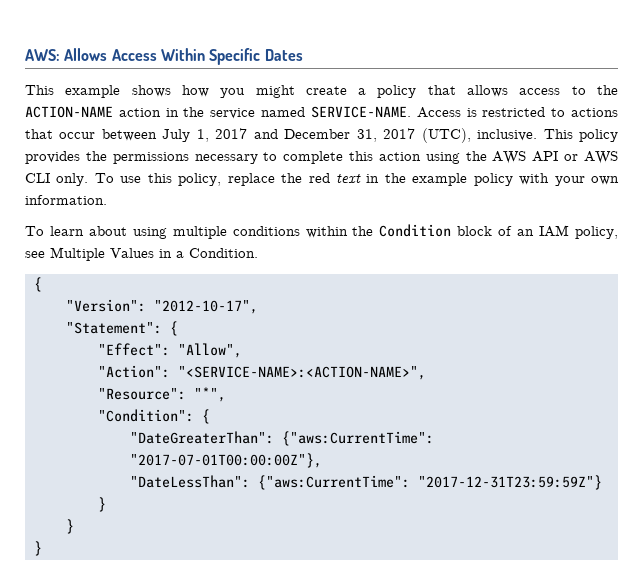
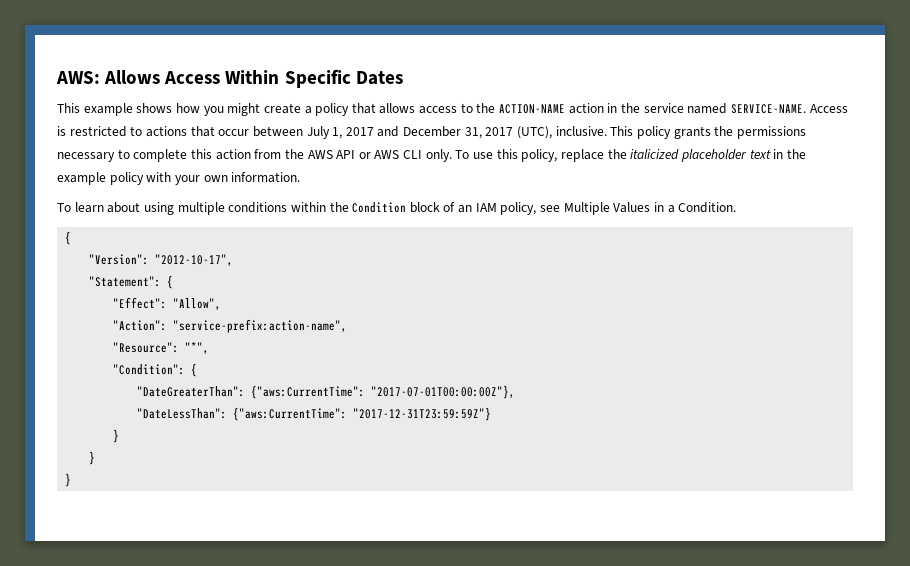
- This policy provides the permissions necessary to complete this action using the AWS API or AWS CLI only.
+ This policy grants the permissions necessary to complete this action from the AWS API or AWS CLI only.
- To use this policy, replace the red text in the example policy with your own information.
+ To use this policy, replace the italicized placeholder text in the example policy with your own information.
- "Action": "<SERVICE-NAME>:<ACTION-NAME>",
+ "Action": "service-prefix:action-name",

